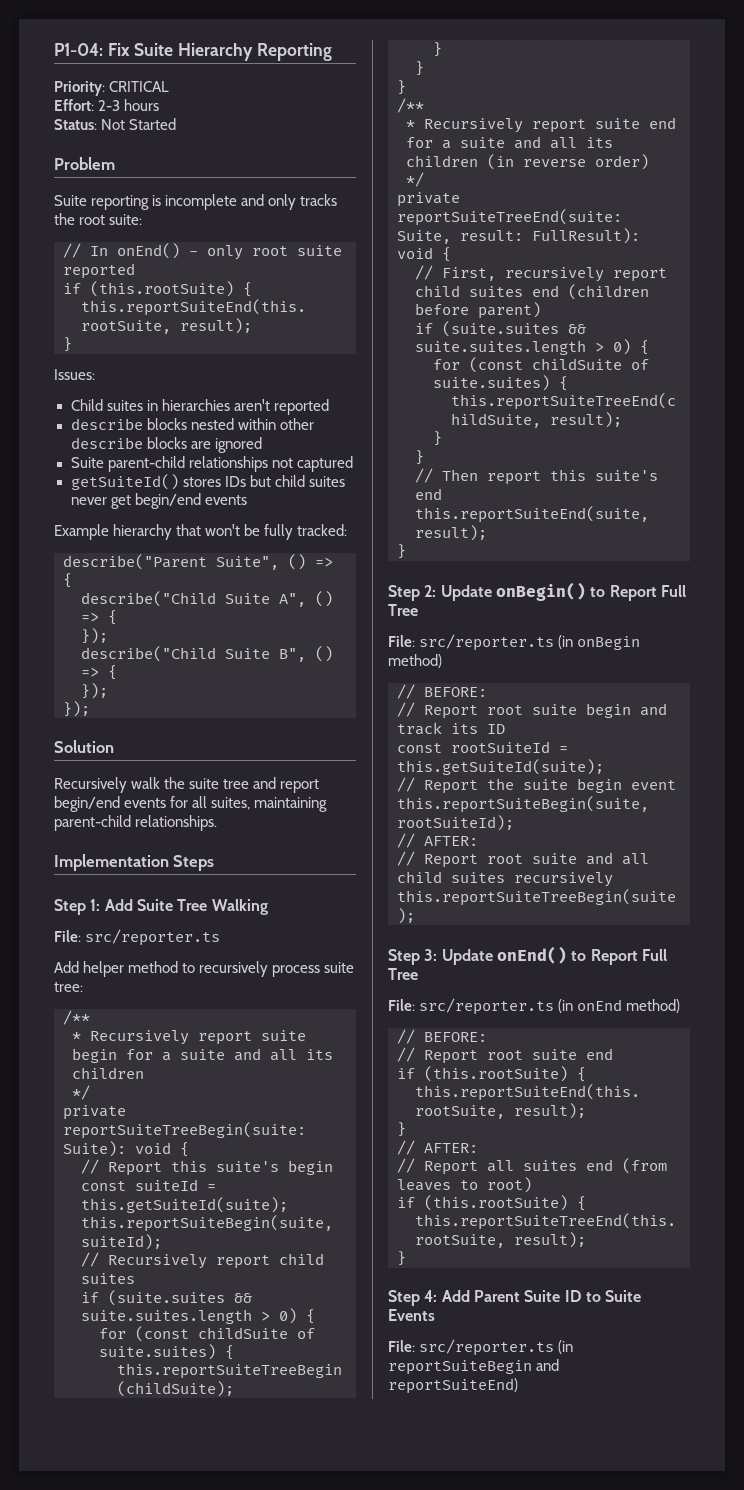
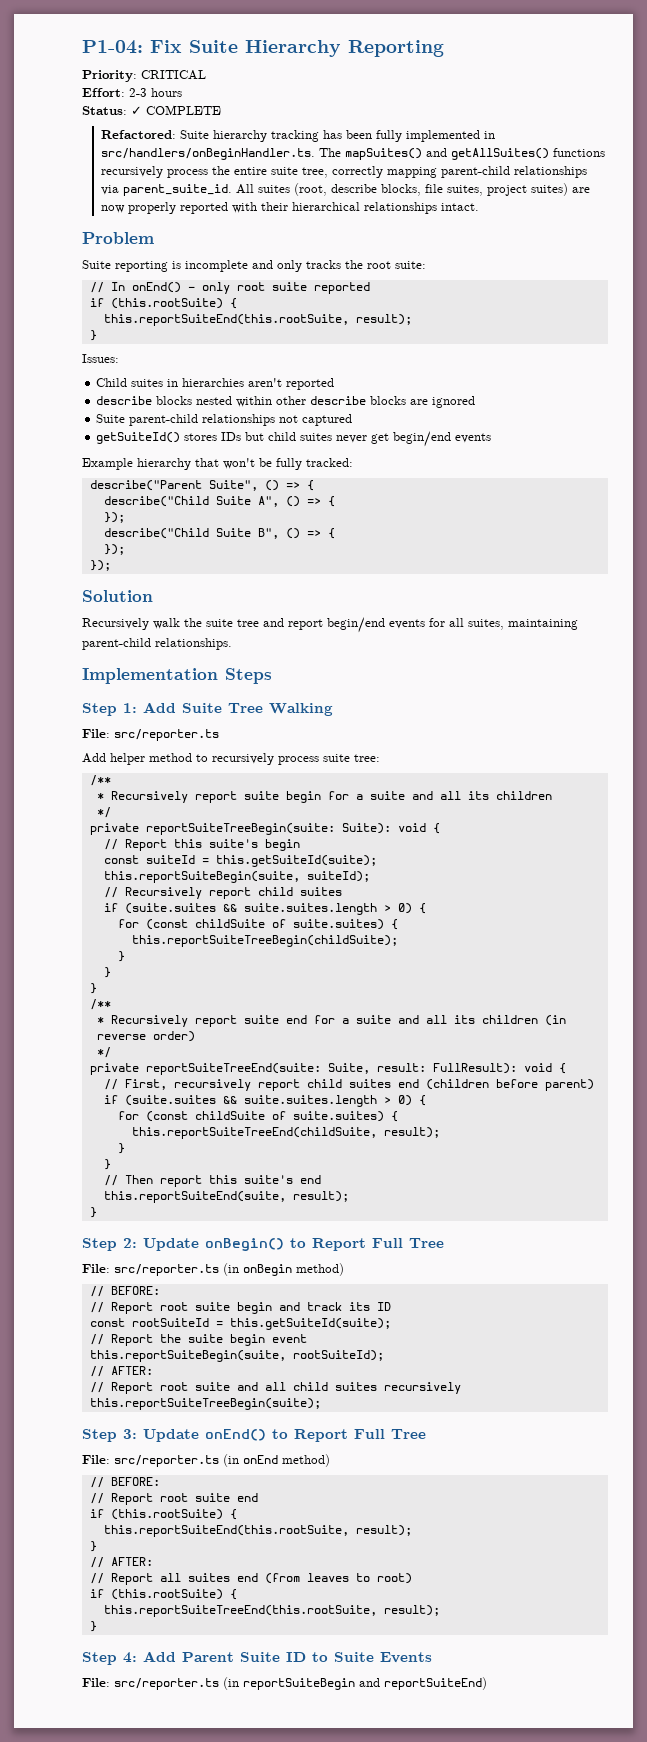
- Status: Not Started
+ Status: ✓ COMPLETE
+ Refactored: Suite hierarchy tracking has been fully implemented in src/handlers/onBeginHandler.ts. The mapSuites() and getAllSuites() functions recursively process the entire suite tree, correctly mapping parent-child relationships via parent_suite_id. All suites (root, describe blocks, file suites, project suites) are now properly reported with their hierarchical relationships intact.

